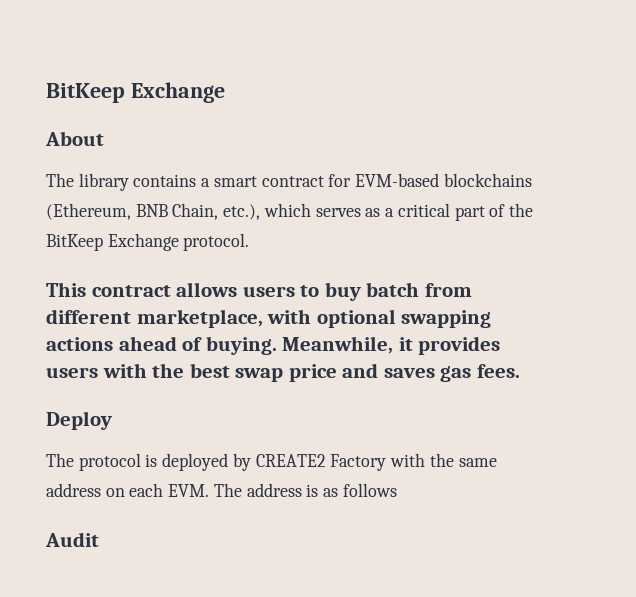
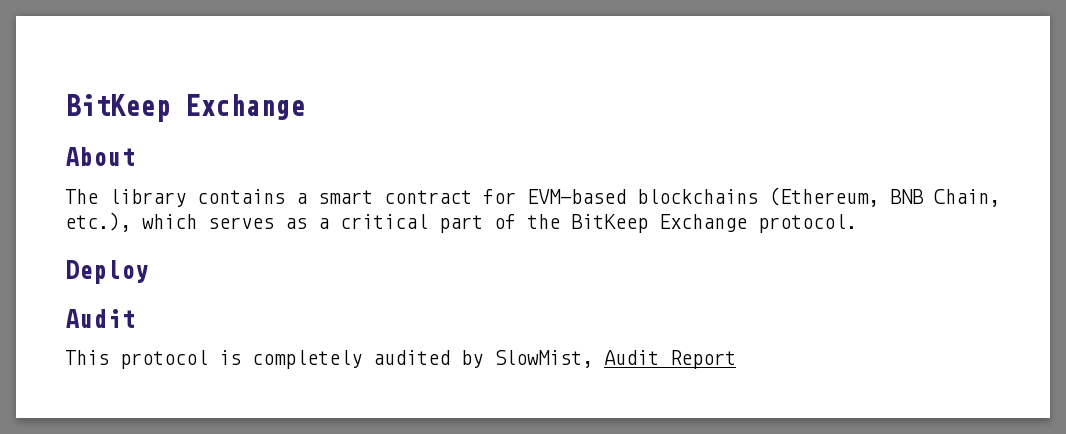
- This contract allows users to buy batch from different marketplace, with optional swapping actions ahead of buying. Meanwhile, it provides users with the best swap price and saves gas fees.
  Deploy
- The protocol is deployed by CREATE2 Factory with the same address on each EVM. The address is as follows
  Audit
+ This protocol is completely audited by SlowMist, Audit Report

